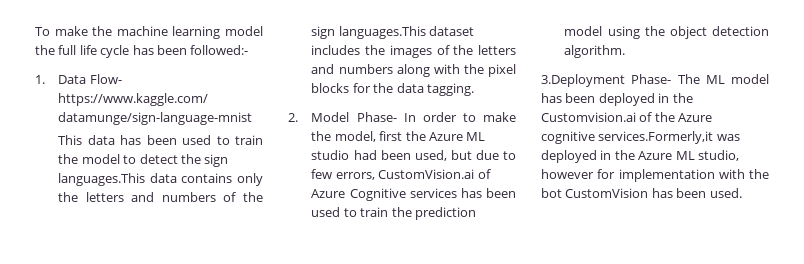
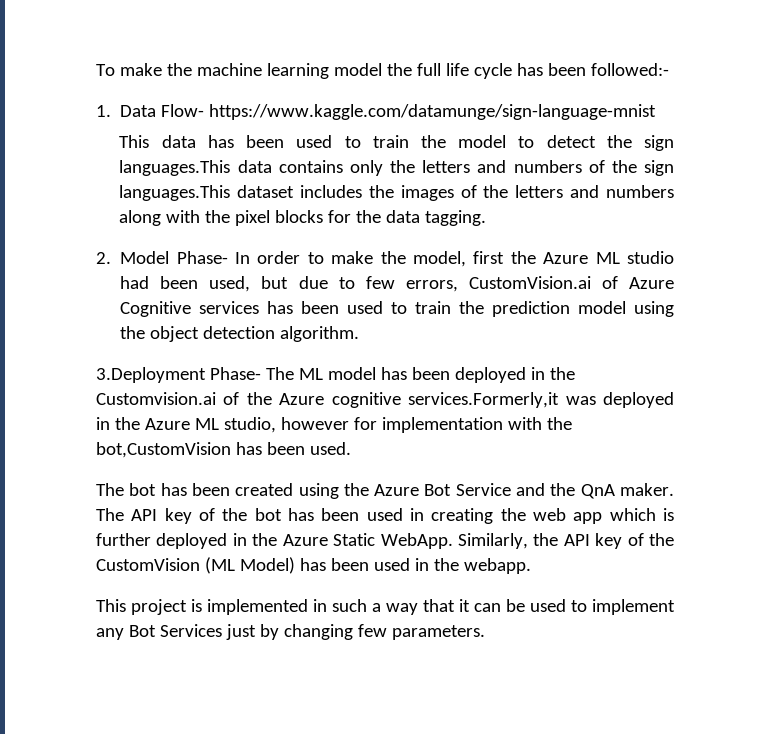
- 3.Deployment Phase- The ML model has been deployed in the Customvision.ai of the Azure cognitive services.Formerly,it was deployed in the Azure ML studio, however for implementation with the bot CustomVision has been used.
+ 3.Deployment Phase- The ML model has been deployed in the Customvision.ai of the Azure cognitive services.Formerly,it was deployed in the Azure ML studio, however for implementation with the bot,CustomVision has been used.
+ The bot has been created using the Azure Bot Service and the QnA maker. The API key of the bot has been used in creating the web app which is further deployed in the Azure Static WebApp. Similarly, the API key of the CustomVision (ML Model) has been used in the webapp.
+ This project is implemented in such a way that it can be used to implement any Bot Services just by changing few parameters.

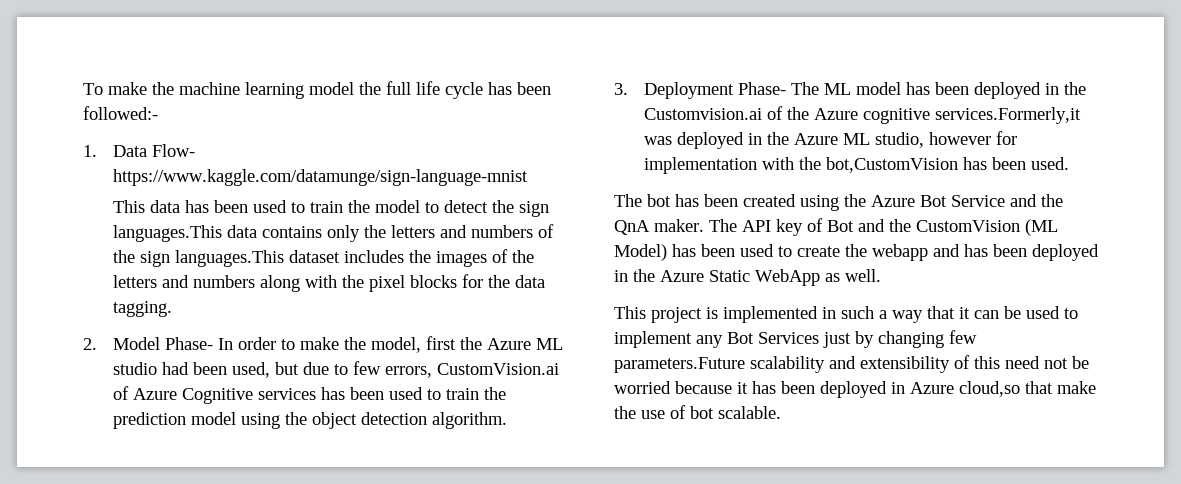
- 3.Deployment Phase- The ML model has been deployed in the Customvision.ai of the Azure cognitive services.Formerly,it was deployed in the Azure ML studio, however for implementation with the bot,CustomVision has been used.
+ 3. Deployment Phase- The ML model has been deployed in the Customvision.ai of the Azure cognitive services.Formerly,it was deployed in the Azure ML studio, however for implementation with the bot,CustomVision has been used.
- The API key of the bot has been used in creating the web app which is further deployed in the Azure Static WebApp. Similarly, the API key of the CustomVision (ML Model) has been used in the webapp.
+ The API key of Bot and the CustomVision (ML Model) has been used to create the webapp and has been deployed in the Azure Static WebApp as well.
- This project is implemented in such a way that it can be used to implement any Bot Services just by changing few parameters.
+ This project is implemented in such a way that it can be used to implement any Bot Services just by changing few parameters.Future scalability and extensibility of this need not be worried because it has been deployed in Azure cloud,so that make the use of bot scalable.

